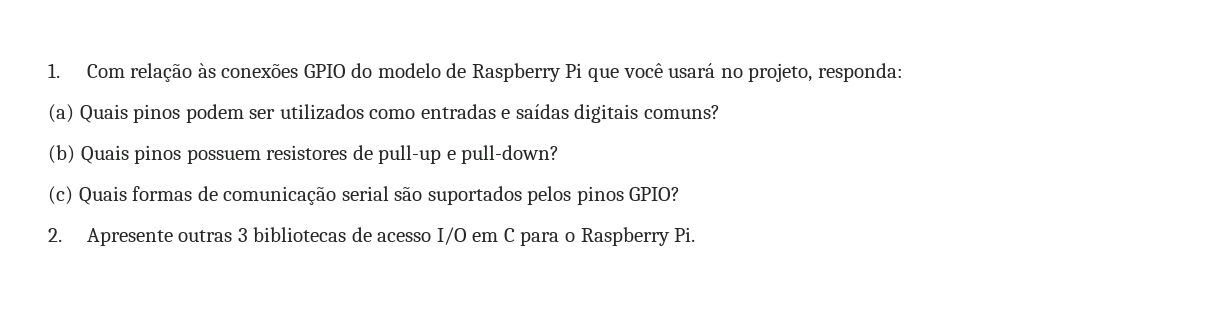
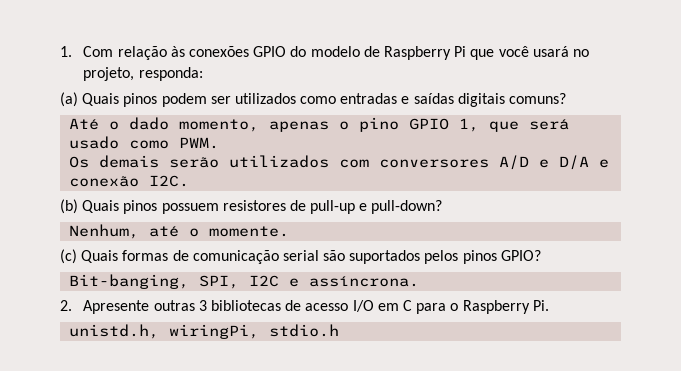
+ Até o dado momento, apenas o pino GPIO 1, que será usado como PWM.
+ Os demais serão utilizados com conversores A/D e D/A e conexão I2C.
+ Nenhum, até o momente.
+ Bit-banging, SPI, I2C e assíncrona.
+ unistd.h, wiringPi, stdio.h

